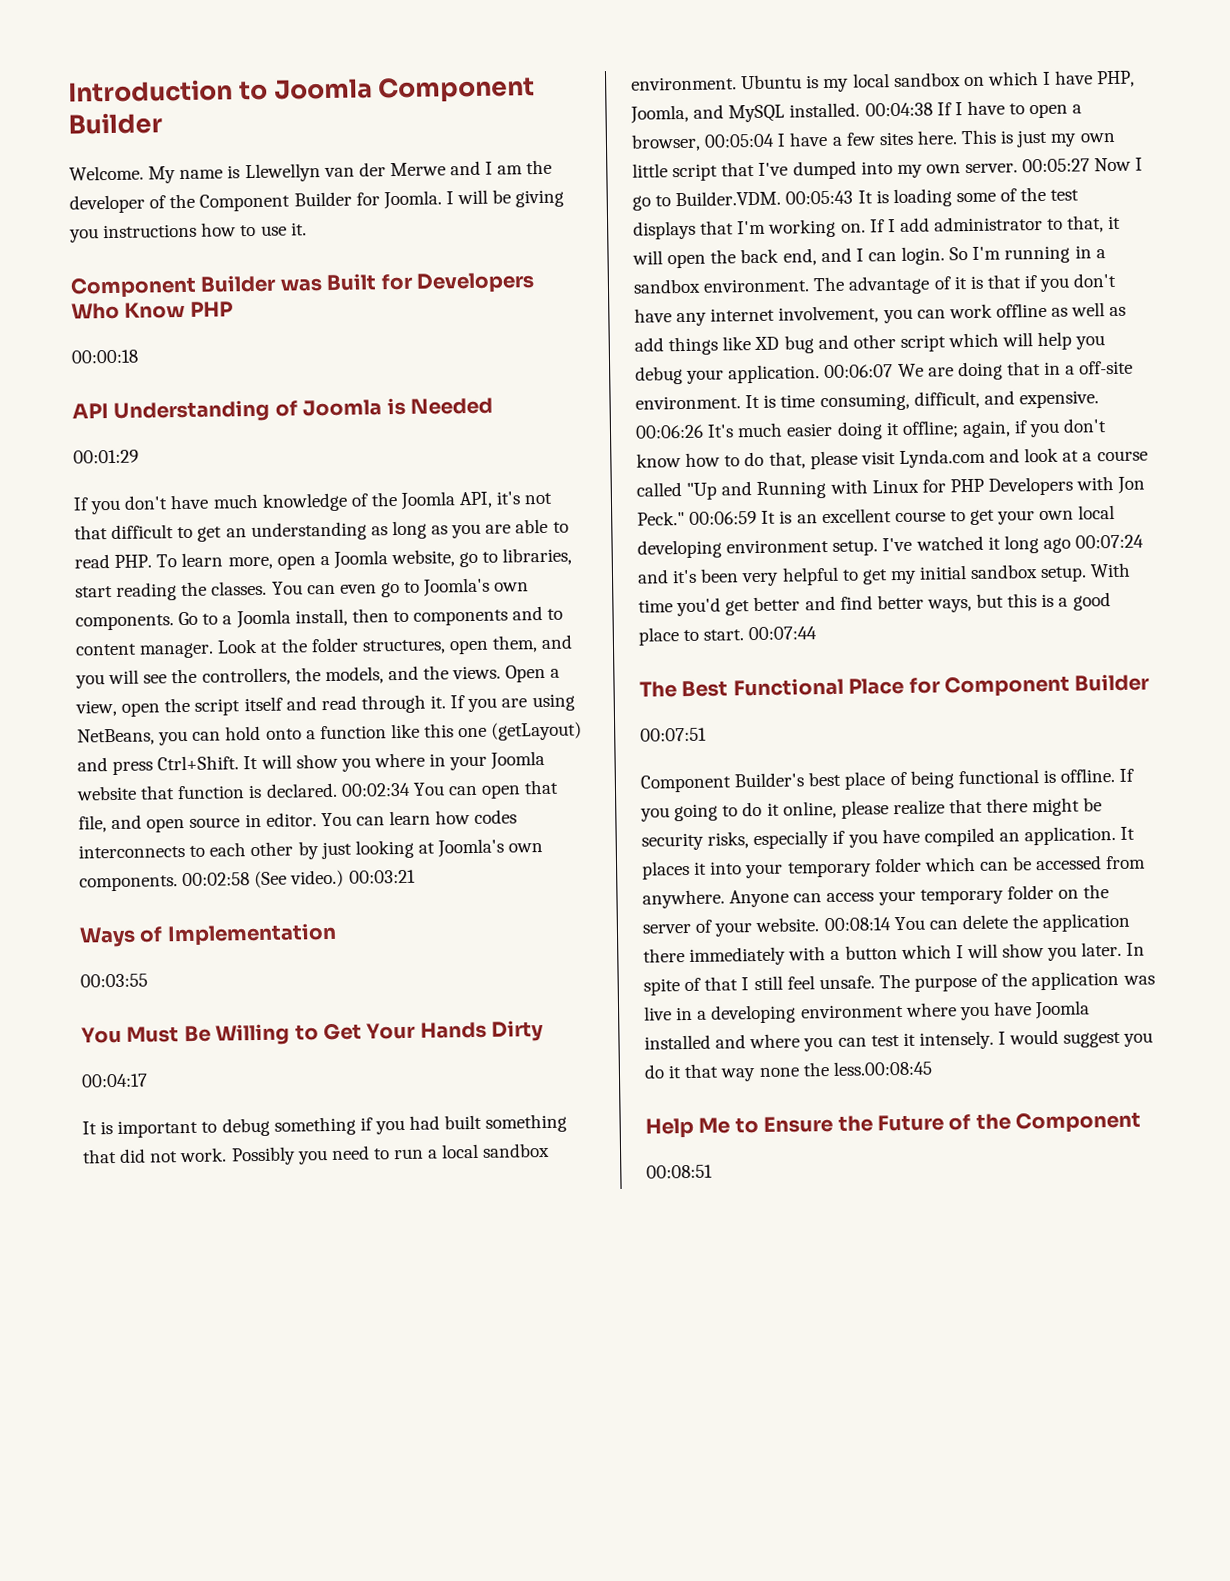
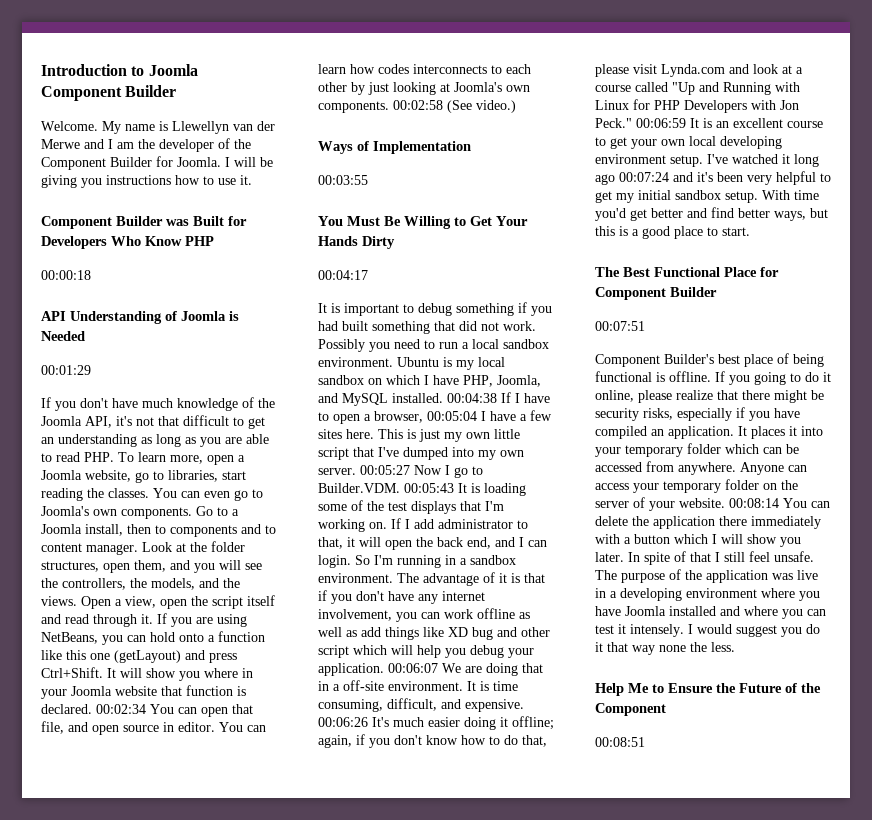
- 00:03:21
- 00:07:44
- I would suggest you do it that way none the less.00:08:45
+ I would suggest you do it that way none the less.

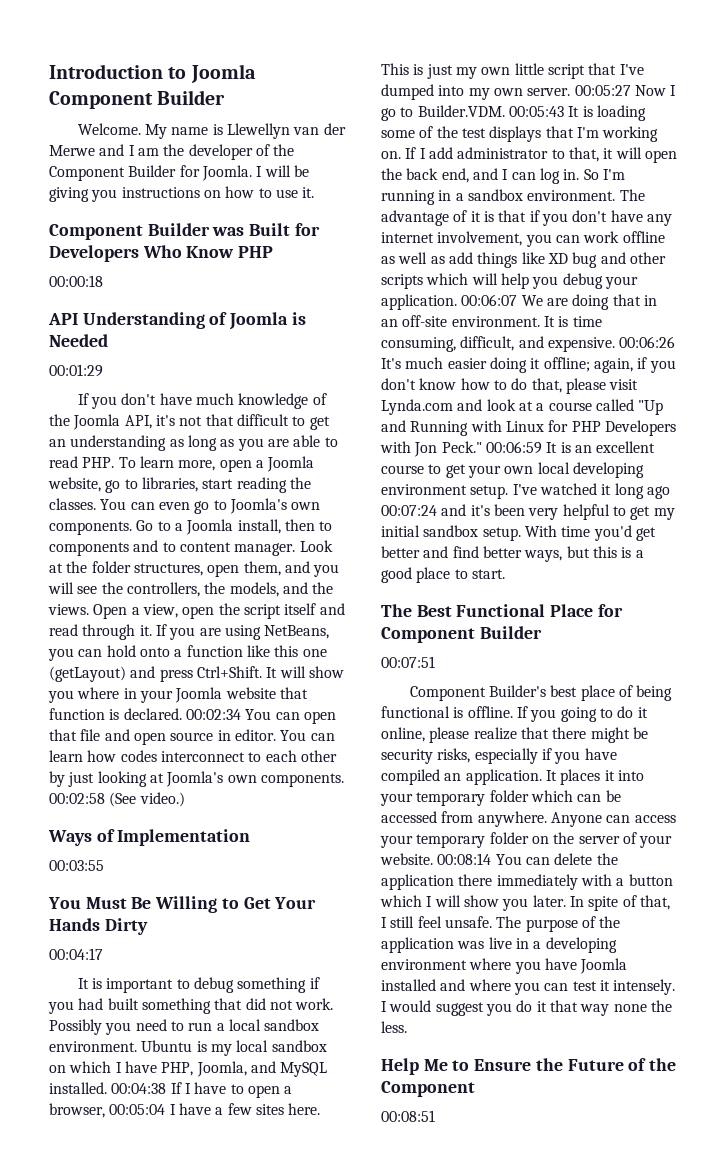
- I will be giving you instructions how to use it.
+ I will be giving you instructions on how to use it.
- 00:02:34 You can open that file, and open source in editor.
+ 00:02:34 You can open that file and open source in editor.
- You can learn how codes interconnects to each other by just looking at Joomla's own components.
+ You can learn how codes interconnect to each other by just looking at Joomla's own components.
- If I add administrator to that, it will open the back end, and I can login.
+ If I add administrator to that, it will open the back end, and I can log in.
- The advantage of it is that if you don't have any internet involvement, you can work offline as well as add things like XD bug and other script which will help you debug your application.
+ The advantage of it is that if you don't have any internet involvement, you can work offline as well as add things like XD bug and other scripts which will help you debug your application.
- 00:06:07 We are doing that in a off-site environment.
+ 00:06:07 We are doing that in an off-site environment.
- In spite of that I still feel unsafe.
+ In spite of that, I still feel unsafe.

